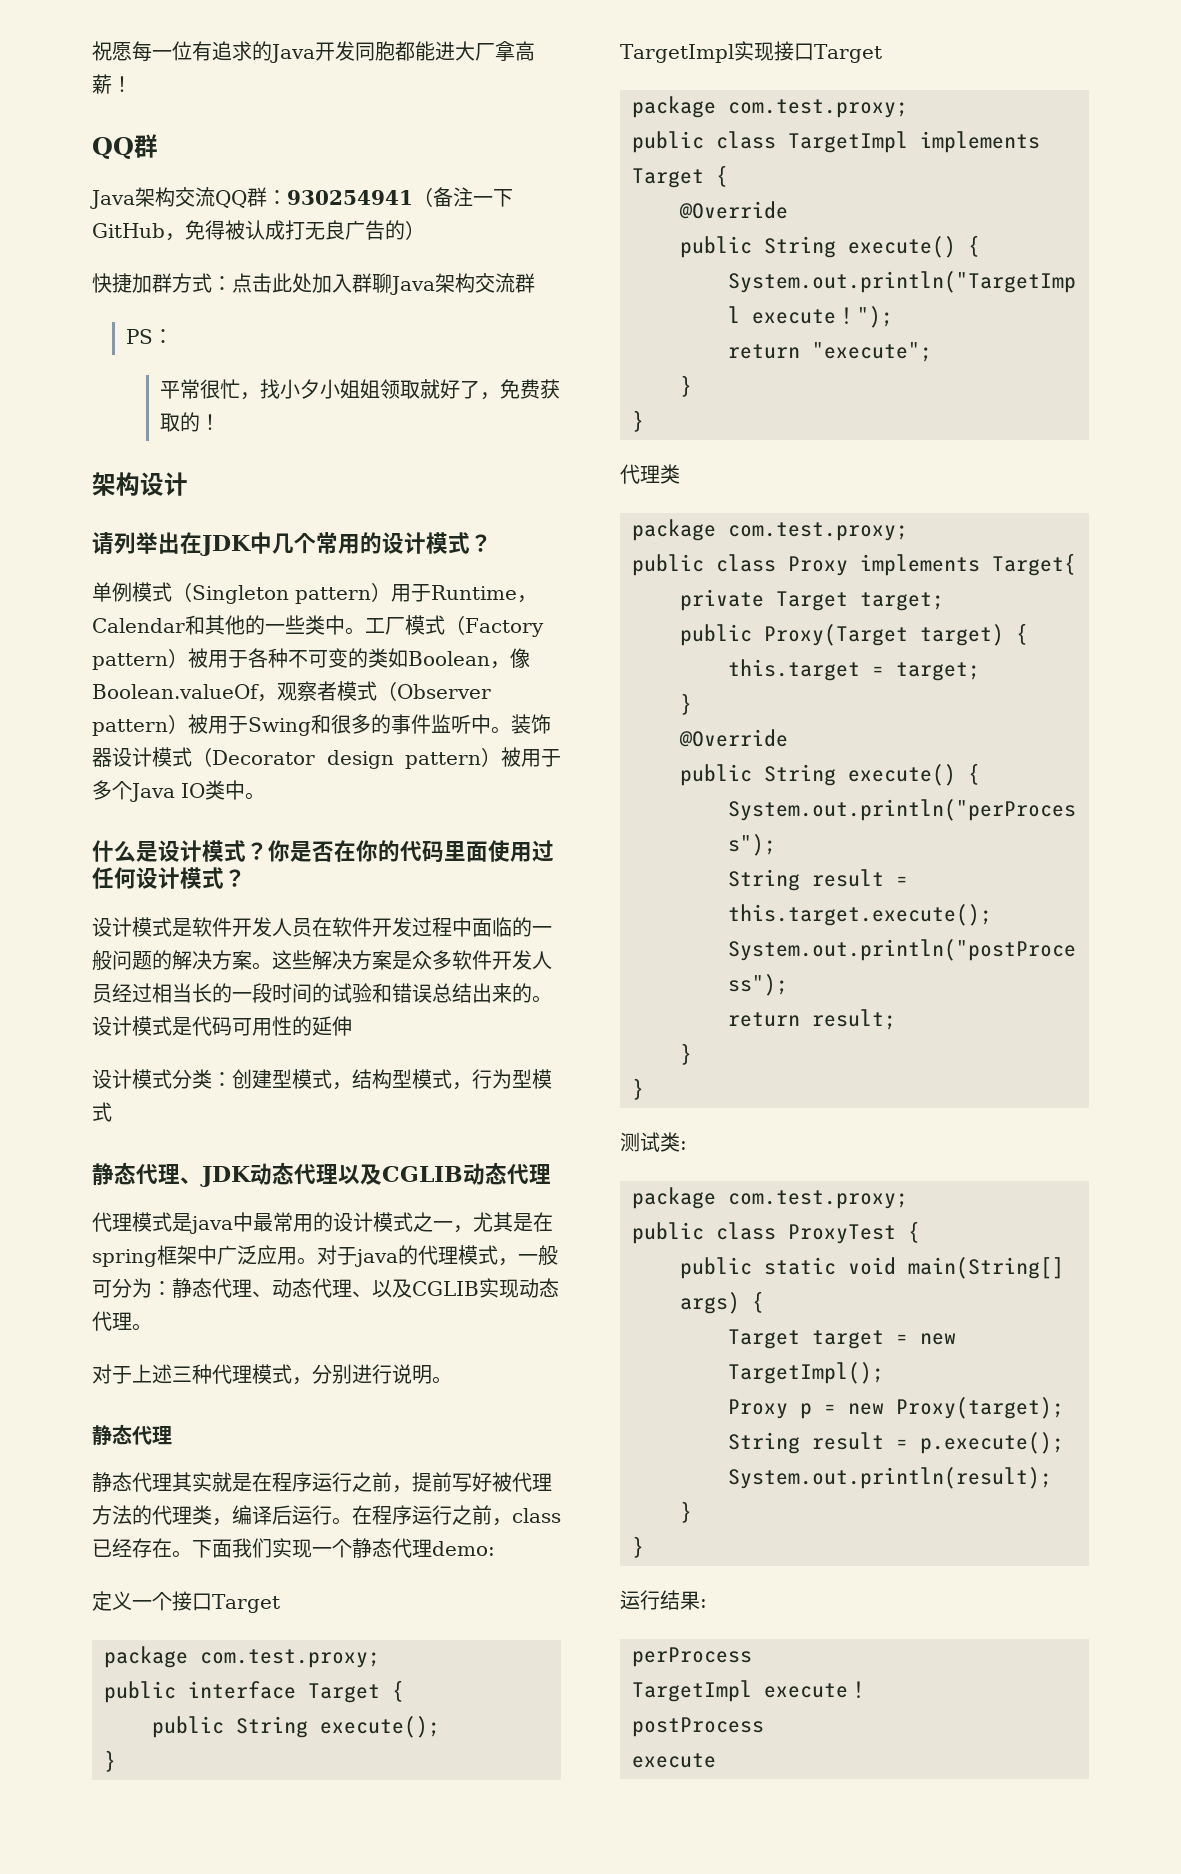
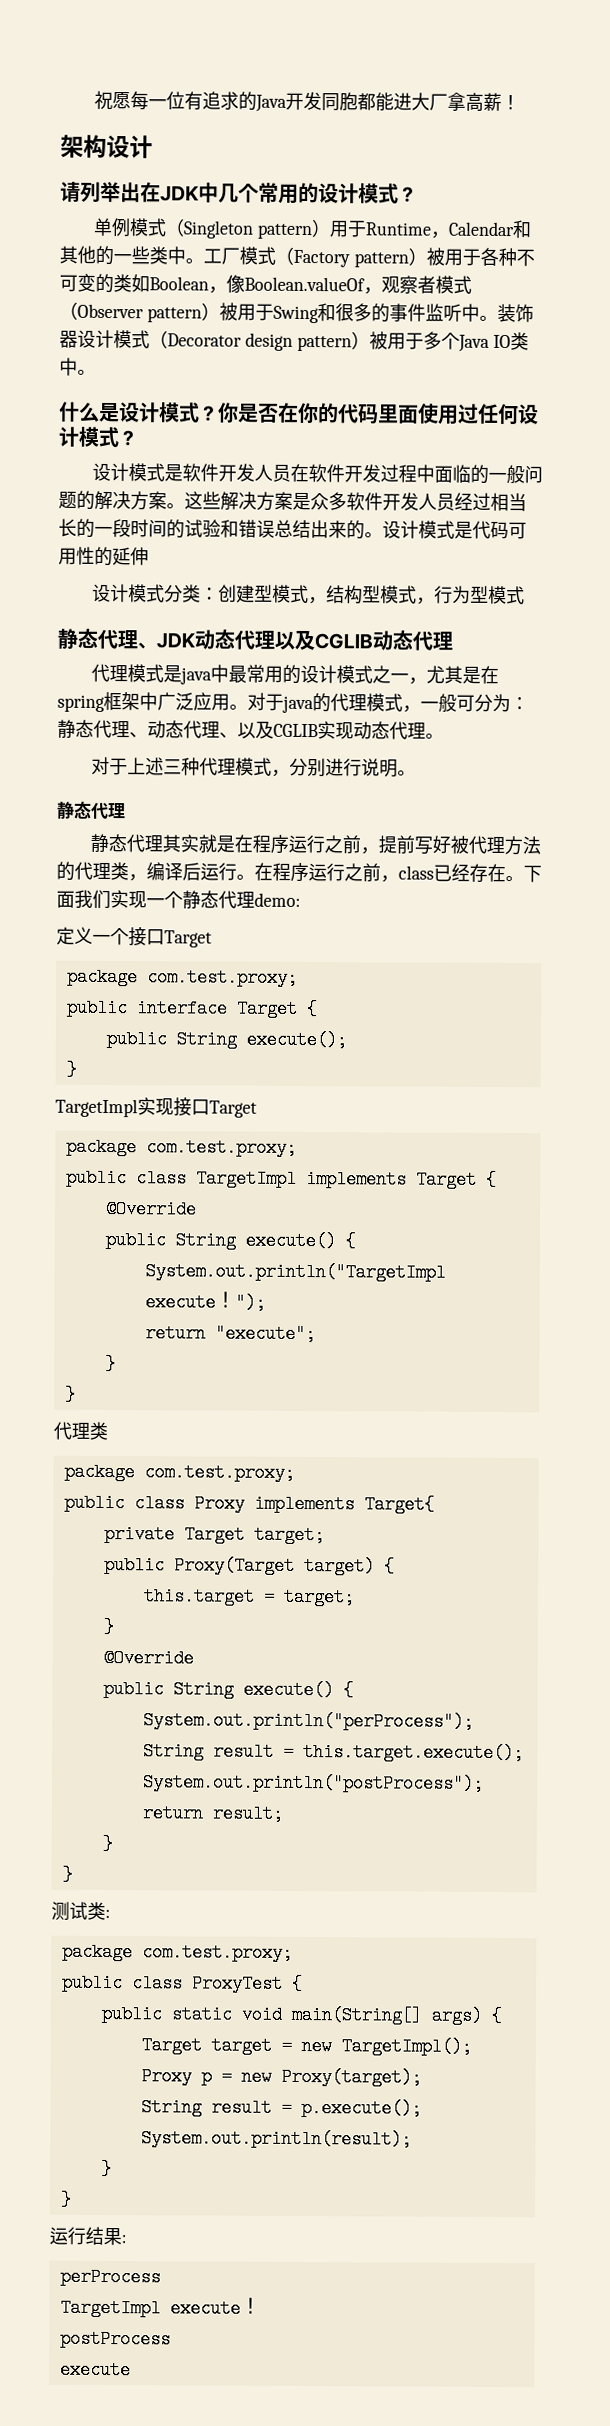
  祝愿每一位有追求的Java开发同胞都能进大厂拿高薪！
- QQ群
- Java架构交流QQ群：930254941（备注一下GitHub，免得被认成打无良广告的）
- 快捷加群方式：点击此处加入群聊Java架构交流群
- PS：
- 平常很忙，找小夕小姐姐领取就好了，免费获取的！

